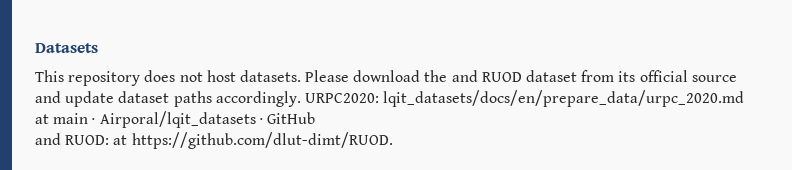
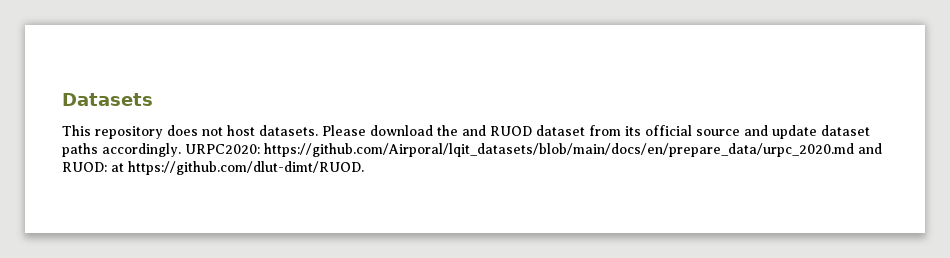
- URPC2020: lqit_datasets/docs/en/prepare_data/urpc_2020.md at main · Airporal/lqit_datasets · GitHub
- and RUOD: at https://github.com/dlut-dimt/RUOD.
+ URPC2020: https://github.com/Airporal/lqit_datasets/blob/main/docs/en/prepare_data/urpc_2020.md and RUOD: at https://github.com/dlut-dimt/RUOD.

